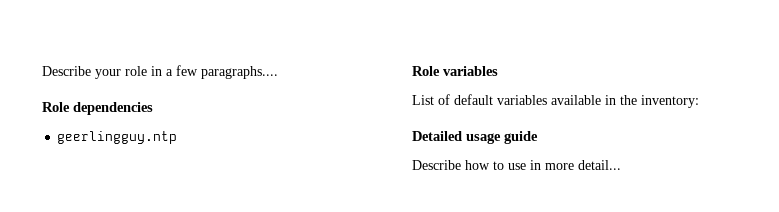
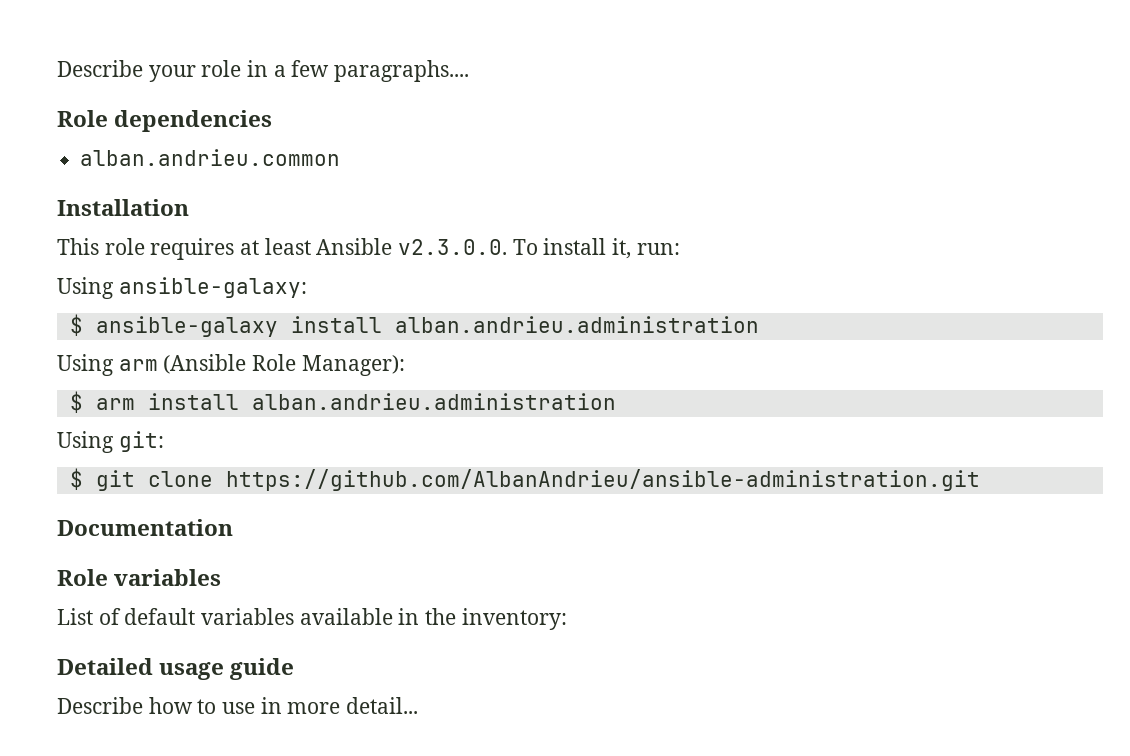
- geerlingguy.ntp
+ alban.andrieu.common
+ Installation
+ This role requires at least Ansible v2.3.0.0. To install it, run:
+ Using ansible-galaxy:
+ $ ansible-galaxy install alban.andrieu.administration
+ Using arm (Ansible Role Manager):
+ $ arm install alban.andrieu.administration
+ Using git:
+ $ git clone https://github.com/AlbanAndrieu/ansible-administration.git
+ Documentation

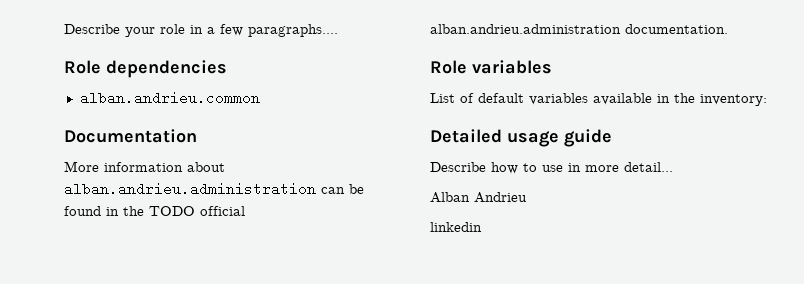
- Installation
- This role requires at least Ansible v2.3.0.0. To install it, run:
- Using ansible-galaxy:
- $ ansible-galaxy install alban.andrieu.administration
- Using arm (Ansible Role Manager):
- $ arm install alban.andrieu.administration
- Using git:
- $ git clone https://github.com/AlbanAndrieu/ansible-administration.git
  Documentation
+ More information about alban.andrieu.administration can be found in the TODO official alban.andrieu.administration documentation.
+ Alban Andrieu
+ linkedin

